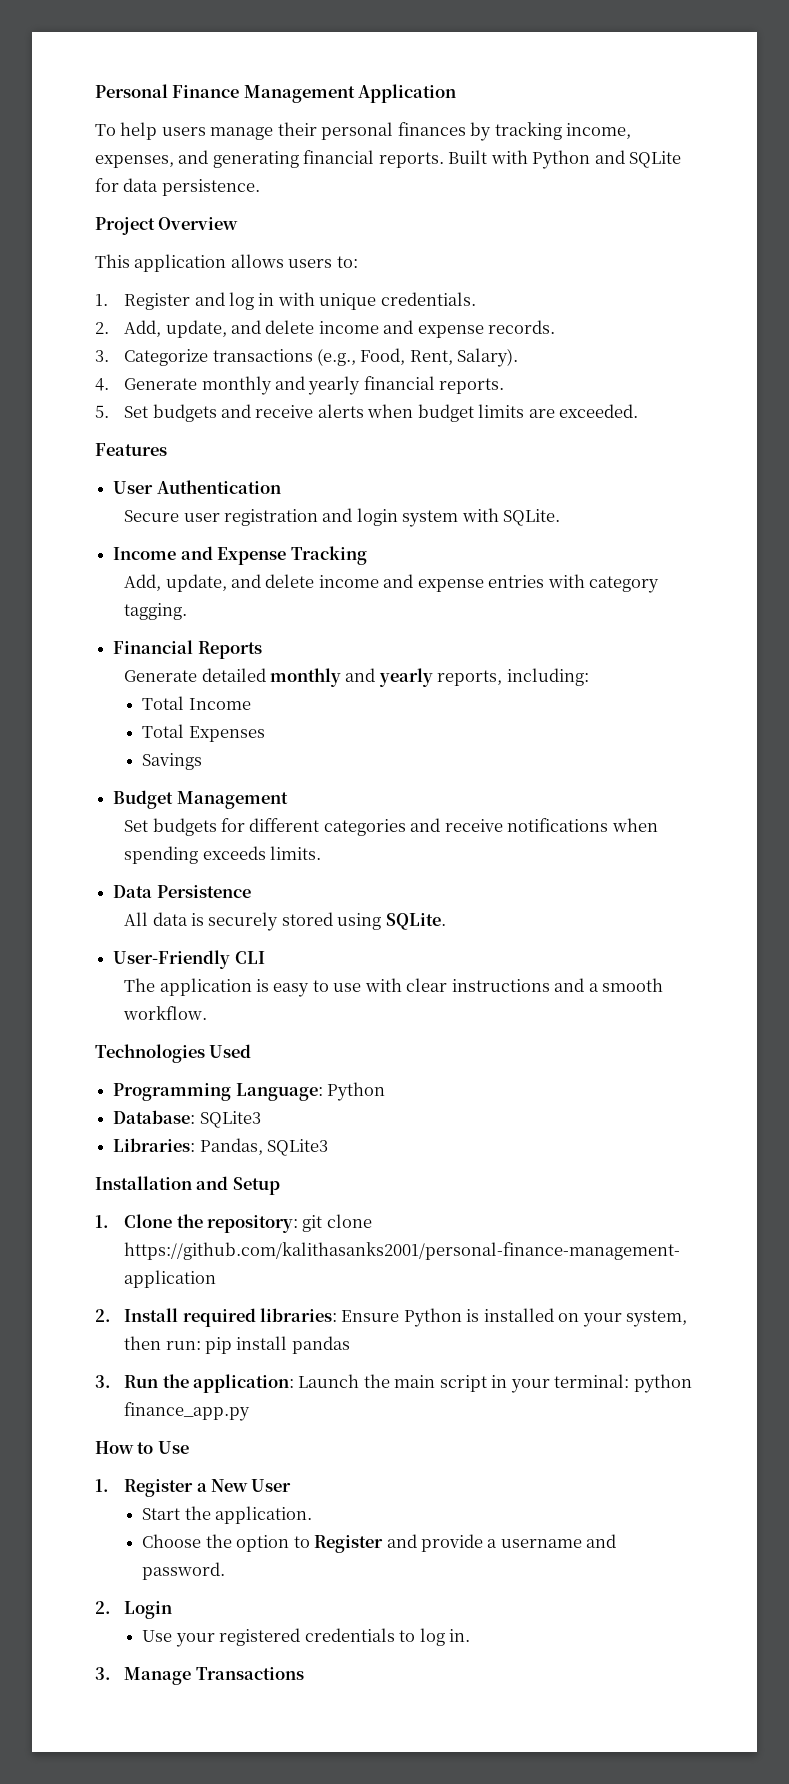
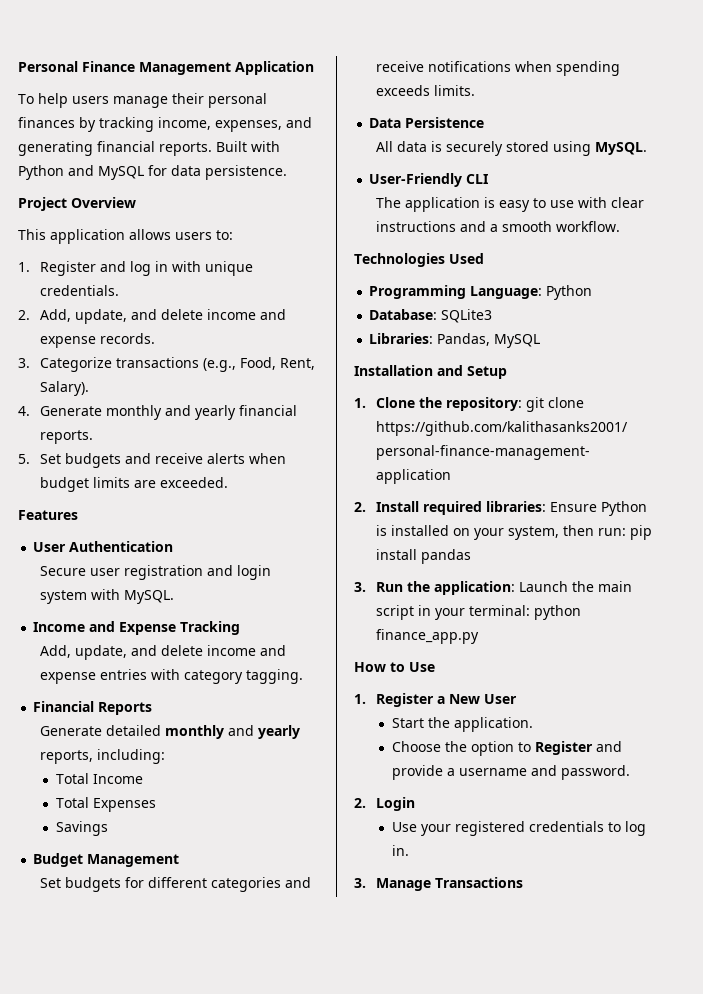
- Built with Python and SQLite for data persistence.
+ Built with Python and MySQL for data persistence.
- Secure user registration and login system with SQLite.
+ Secure user registration and login system with MySQL.
- All data is securely stored using SQLite.
+ All data is securely stored using MySQL.
- Libraries: Pandas, SQLite3
+ Libraries: Pandas, MySQL

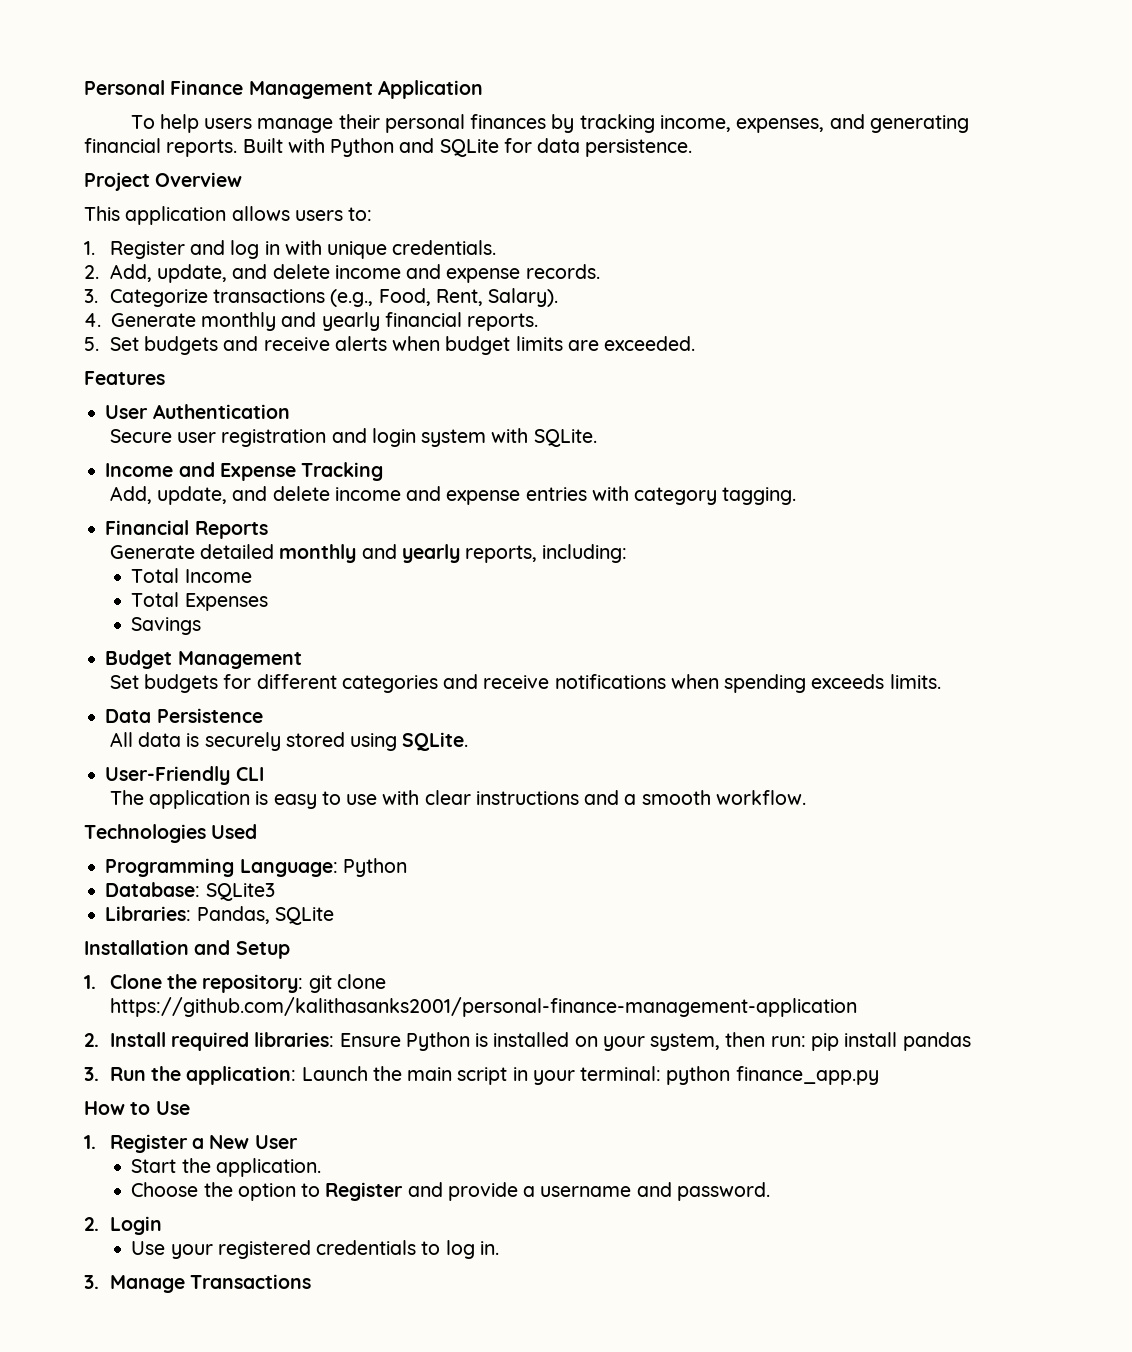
- Built with Python and MySQL for data persistence.
+ Built with Python and SQLite for data persistence.
- Secure user registration and login system with MySQL.
+ Secure user registration and login system with SQLite.
- All data is securely stored using MySQL.
+ All data is securely stored using SQLite.
- Libraries: Pandas, MySQL
+ Libraries: Pandas, SQLite

